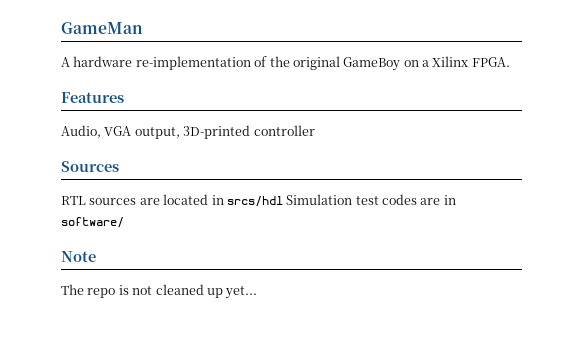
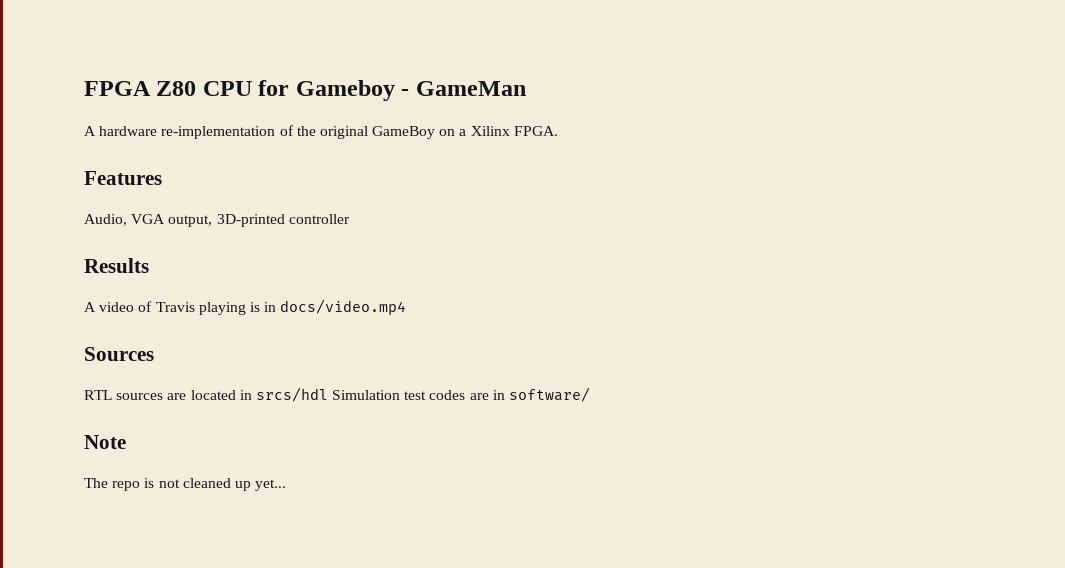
- GameMan
+ FPGA Z80 CPU for Gameboy - GameMan
+ Results
+ A video of Travis playing is in docs/video.mp4

